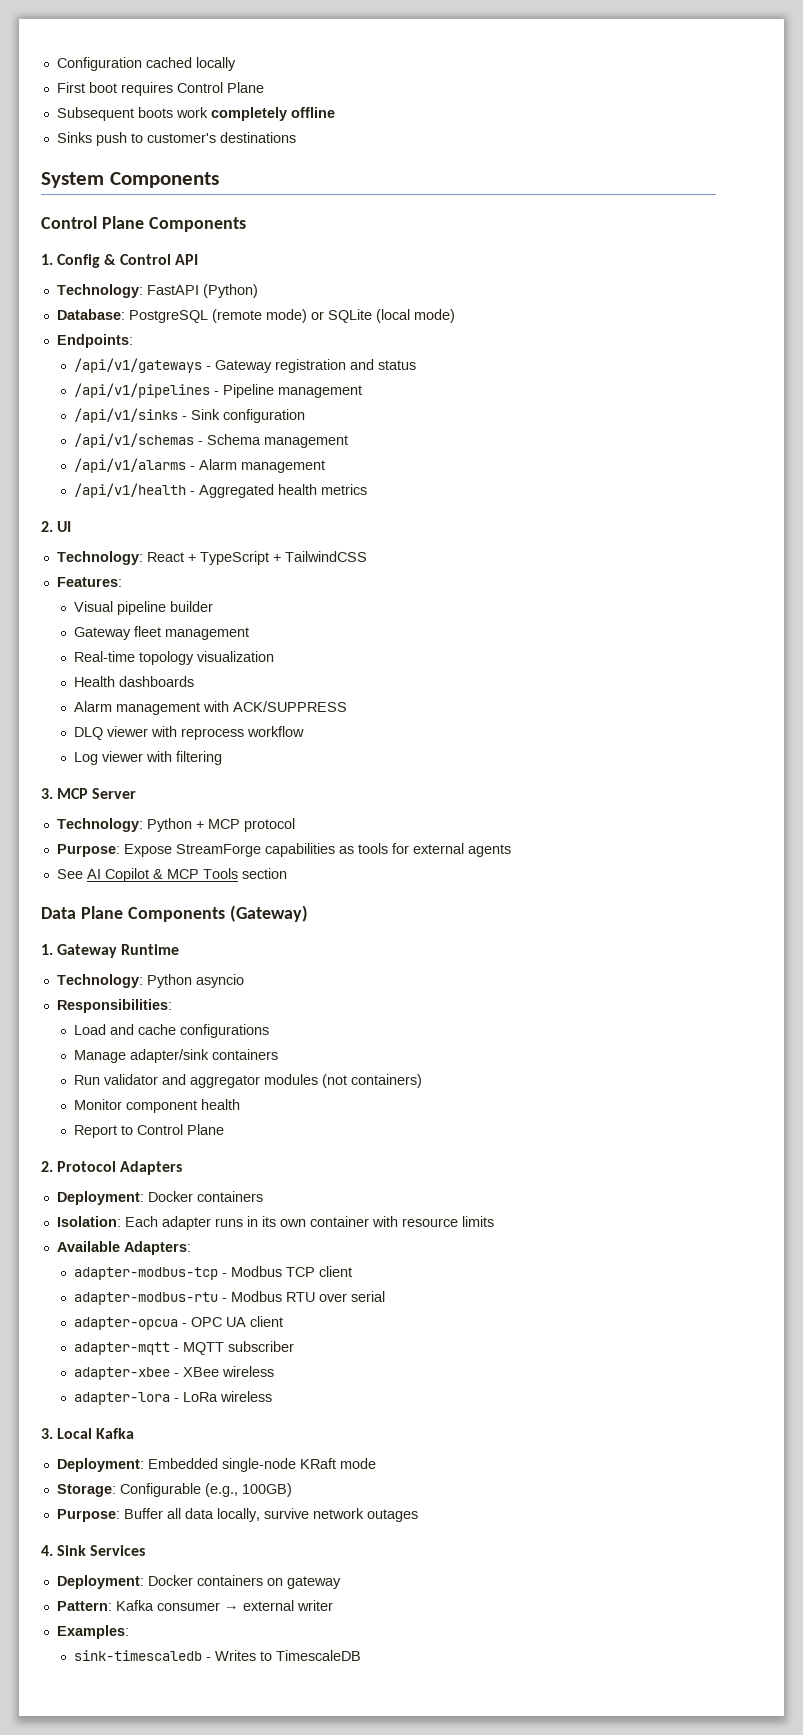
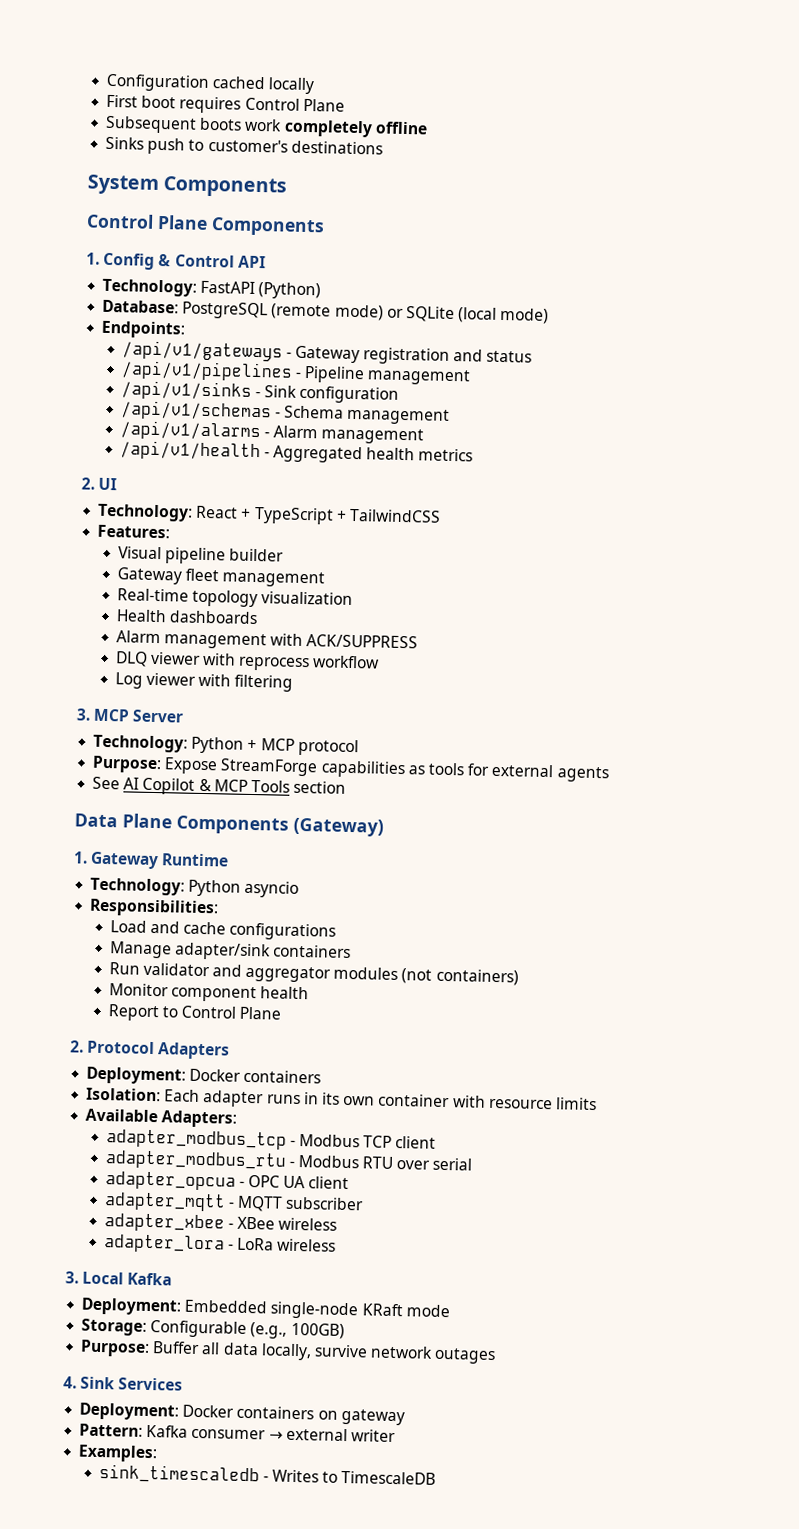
- adapter-modbus-tcp - Modbus TCP client
+ adapter_modbus_tcp - Modbus TCP client
- adapter-modbus-rtu - Modbus RTU over serial
+ adapter_modbus_rtu - Modbus RTU over serial
- adapter-opcua - OPC UA client
+ adapter_opcua - OPC UA client
- adapter-mqtt - MQTT subscriber
+ adapter_mqtt - MQTT subscriber
- adapter-xbee - XBee wireless
+ adapter_xbee - XBee wireless
- adapter-lora - LoRa wireless
+ adapter_lora - LoRa wireless
- sink-timescaledb - Writes to TimescaleDB
+ sink_timescaledb - Writes to TimescaleDB

